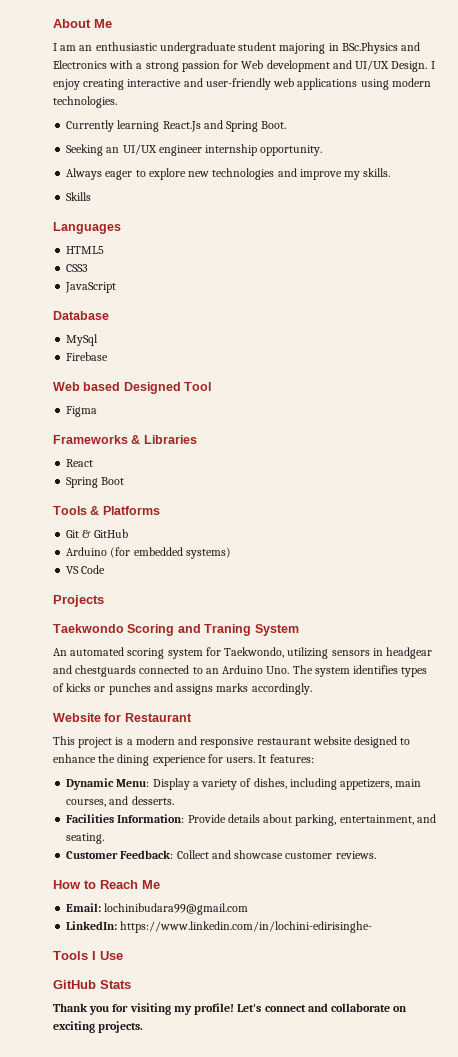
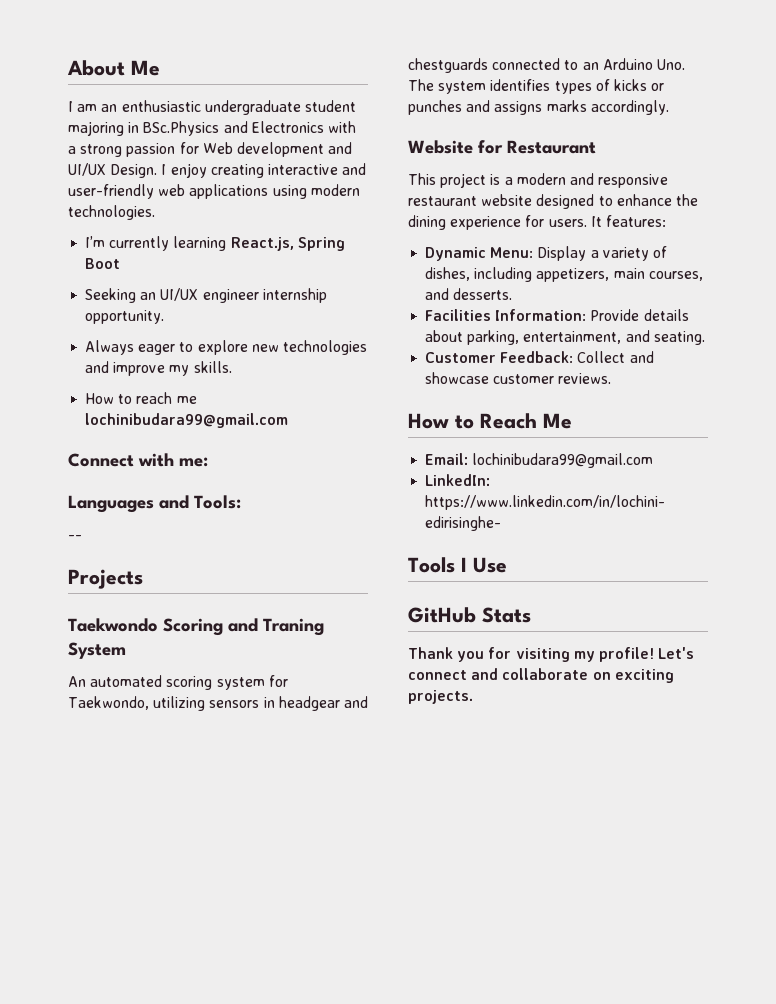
- Currently learning React.Js and Spring Boot.
+ I’m currently learning React.js, Spring Boot
- Skills
- Languages
- HTML5
- CSS3
- JavaScript
- Database
- MySql
- Firebase
- Web based Designed Tool
- Figma
- Frameworks & Libraries
- React
- Spring Boot
- Tools & Platforms
- Git & GitHub
- Arduino (for embedded systems)
- VS Code
+ How to reach me lochinibudara99@gmail.com
+ Connect with me:
+ Languages and Tools:
+ --

